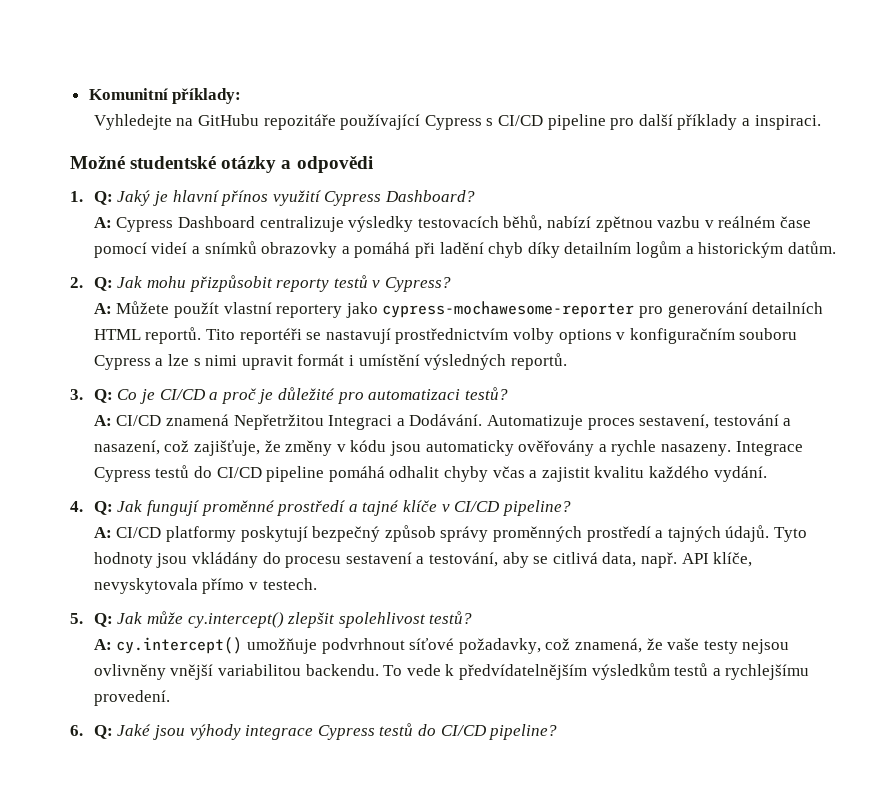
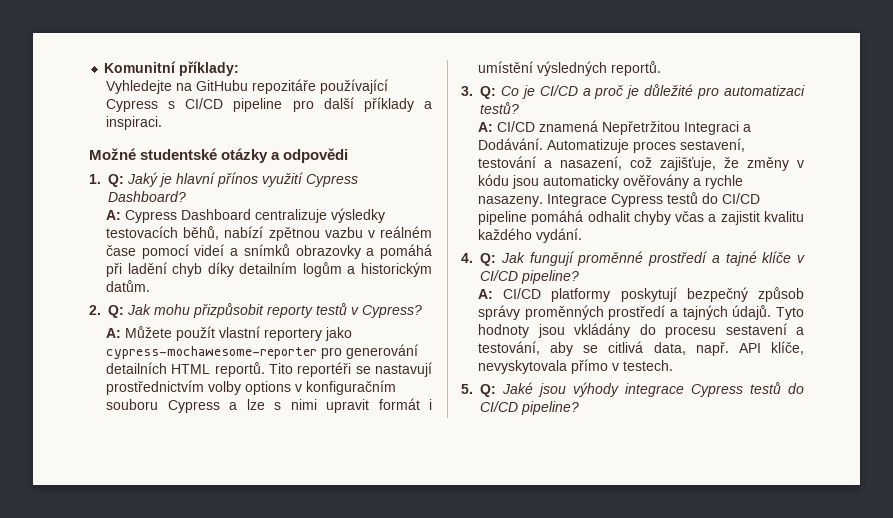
- 5. Q: Jak může cy.intercept() zlepšit spolehlivost testů?
- A: cy.intercept() umožňuje podvrhnout síťové požadavky, což znamená, že vaše testy nejsou ovlivněny vnější variabilitou backendu. To vede k předvídatelnějším výsledkům testů a rychlejšímu provedení.
- 6. Q: Jaké jsou výhody integrace Cypress testů do CI/CD pipeline?
+ 5. Q: Jaké jsou výhody integrace Cypress testů do CI/CD pipeline?

